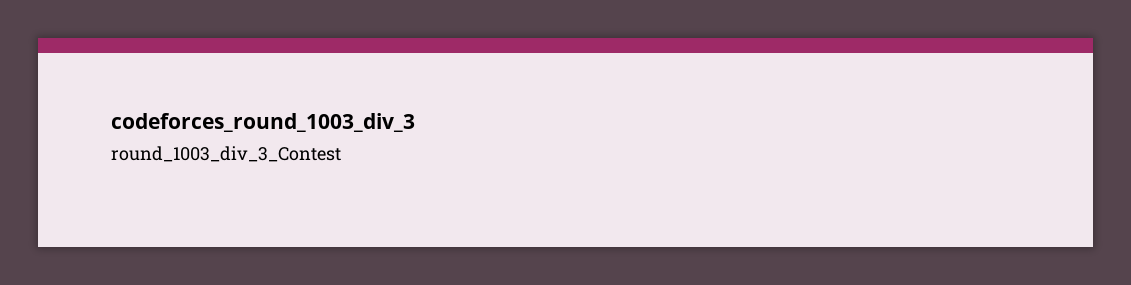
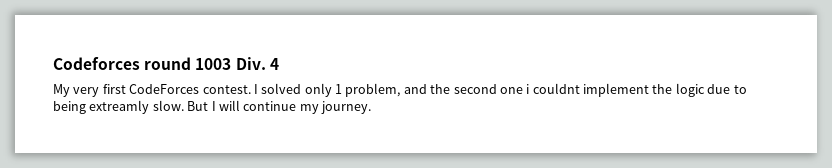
- codeforces_round_1003_div_3
- round_1003_div_3_Contest
+ Codeforces round 1003 Div. 4
+ My very first CodeForces contest. I solved only 1 problem, and the second one i couldnt implement the logic due to being extreamly slow. But I will continue my journey.

